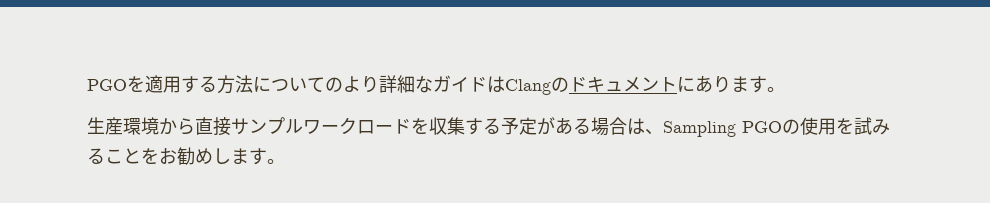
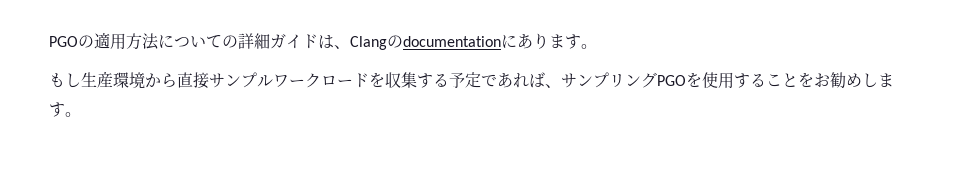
- PGOを適用する方法についてのより詳細なガイドはClangのドキュメントにあります。
+ PGOの適用方法についての詳細ガイドは、Clangのdocumentationにあります。
- 生産環境から直接サンプルワークロードを収集する予定がある場合は、Sampling PGOの使用を試みることをお勧めします。
+ もし生産環境から直接サンプルワークロードを収集する予定であれば、サンプリングPGOを使用することをお勧めします。

